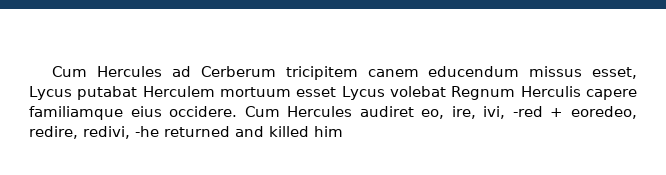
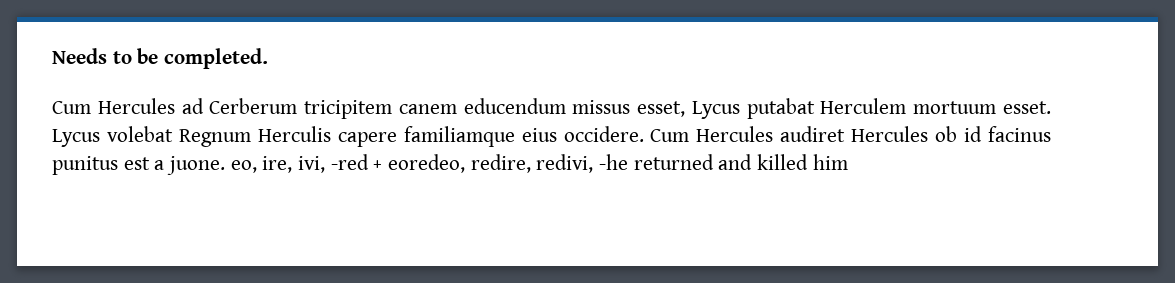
+ Needs to be completed.
- Cum Hercules ad Cerberum tricipitem canem educendum missus esset, Lycus putabat Herculem mortuum esset Lycus volebat Regnum Herculis capere familiamque eius occidere.
+ Cum Hercules ad Cerberum tricipitem canem educendum missus esset, Lycus putabat Herculem mortuum esset. Lycus volebat Regnum Herculis capere familiamque eius occidere.
- Cum Hercules audiret eo, ire, ivi, -red + eoredeo, redire, redivi, -he returned and killed him
+ Cum Hercules audiret Hercules ob id facinus punitus est a juone. eo, ire, ivi, -red + eoredeo, redire, redivi, -he returned and killed him

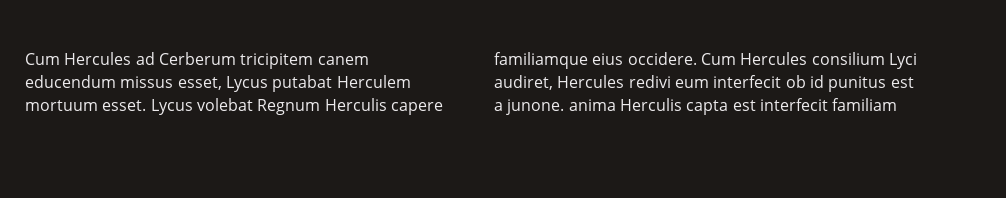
- Needs to be completed.
- Cum Hercules audiret Hercules ob id facinus punitus est a juone. eo, ire, ivi, -red + eoredeo, redire, redivi, -he returned and killed him
+ Cum Hercules consilium Lyci audiret, Hercules redivi eum interfecit ob id punitus est a junone. anima Herculis capta est interfecit familiam

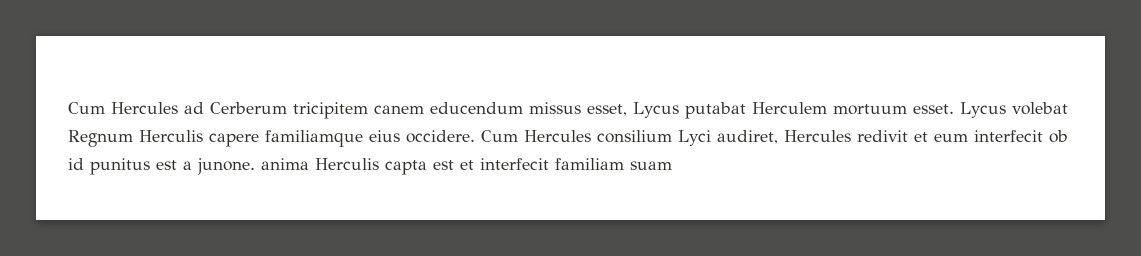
- Cum Hercules consilium Lyci audiret, Hercules redivi eum interfecit ob id punitus est a junone. anima Herculis capta est interfecit familiam
+ Cum Hercules consilium Lyci audiret, Hercules redivit et eum interfecit ob id punitus est a junone. anima Herculis capta est et interfecit familiam suam

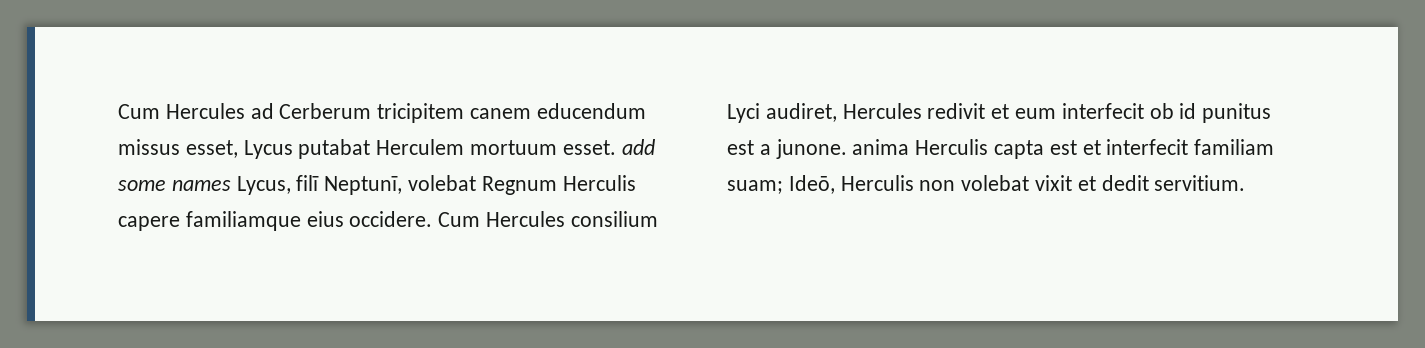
- Cum Hercules ad Cerberum tricipitem canem educendum missus esset, Lycus putabat Herculem mortuum esset. Lycus volebat Regnum Herculis capere familiamque eius occidere.
+ Cum Hercules ad Cerberum tricipitem canem educendum missus esset, Lycus putabat Herculem mortuum esset. add some names Lycus, filī Neptunī, volebat Regnum Herculis capere familiamque eius occidere.
- Cum Hercules consilium Lyci audiret, Hercules redivit et eum interfecit ob id punitus est a junone. anima Herculis capta est et interfecit familiam suam
+ Cum Hercules consilium Lyci audiret, Hercules redivit et eum interfecit ob id punitus est a junone. anima Herculis capta est et interfecit familiam suam; Ideō, Herculis non volebat vixit et dedit servitium.

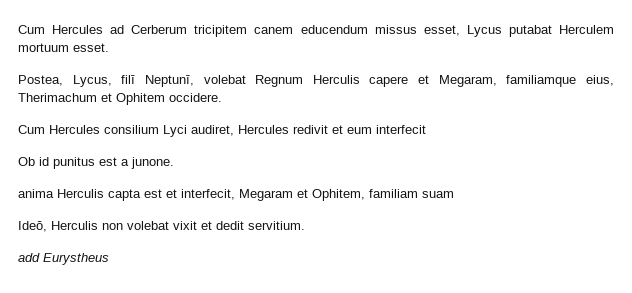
- Cum Hercules ad Cerberum tricipitem canem educendum missus esset, Lycus putabat Herculem mortuum esset. add some names Lycus, filī Neptunī, volebat Regnum Herculis capere familiamque eius occidere. Cum Hercules consilium Lyci audiret, Hercules redivit et eum interfecit ob id punitus est a junone. anima Herculis capta est et interfecit familiam suam; Ideō, Herculis non volebat vixit et dedit servitium.
+ Cum Hercules ad Cerberum tricipitem canem educendum missus esset, Lycus putabat Herculem mortuum esset.
+ Postea, Lycus, filī Neptunī, volebat Regnum Herculis capere et Megaram, familiamque eius, Therimachum et Ophitem occidere.
+ Cum Hercules consilium Lyci audiret, Hercules redivit et eum interfecit
+ Ob id punitus est a junone.
+ anima Herculis capta est et interfecit, Megaram et Ophitem, familiam suam
+ Ideō, Herculis non volebat vixit et dedit servitium.
+ add Eurystheus

